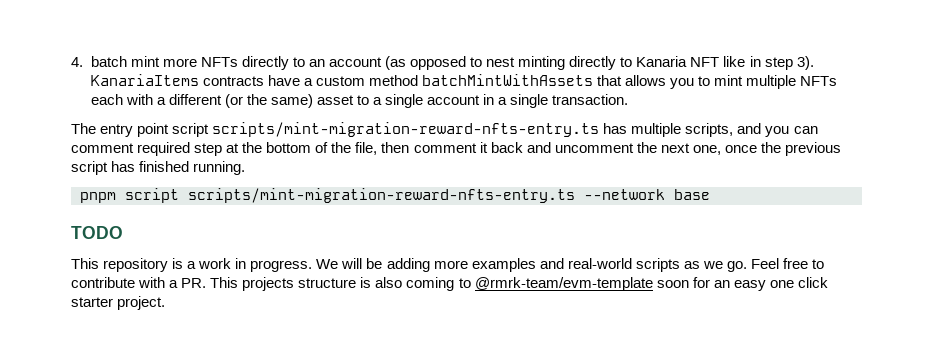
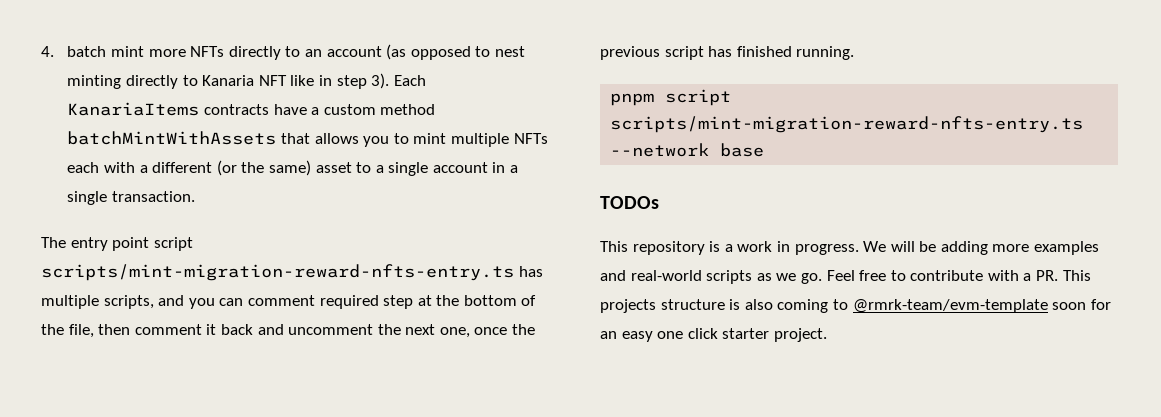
- KanariaItems contracts have a custom method batchMintWithAssets that allows you to mint multiple NFTs each with a different (or the same) asset to a single account in a single transaction.
+ Each KanariaItems contracts have a custom method batchMintWithAssets that allows you to mint multiple NFTs each with a different (or the same) asset to a single account in a single transaction.
- TODO
+ TODOs

